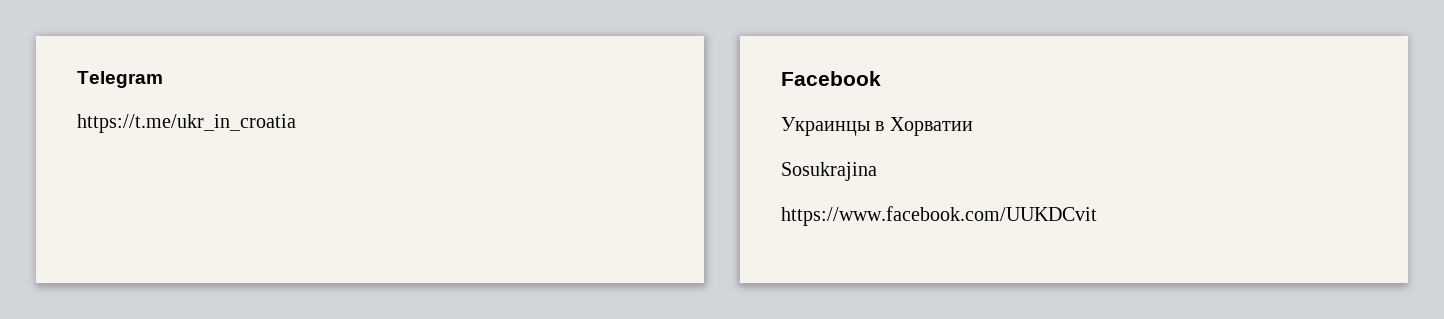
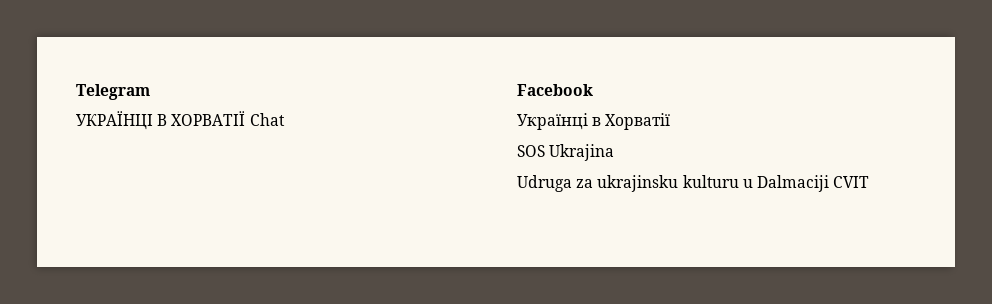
- https://t.me/ukr_in_croatia
+ УКРАЇНЦІ В ХОРВАТІЇ Chat
  Facebook
- Украинцы в Хорватии
- Sosukrajina
- https://www.facebook.com/UUKDCvit
+ Українці в Хорватії
+ SOS Ukrajina
+ Udruga za ukrajinsku kulturu u Dalmaciji CVIT

